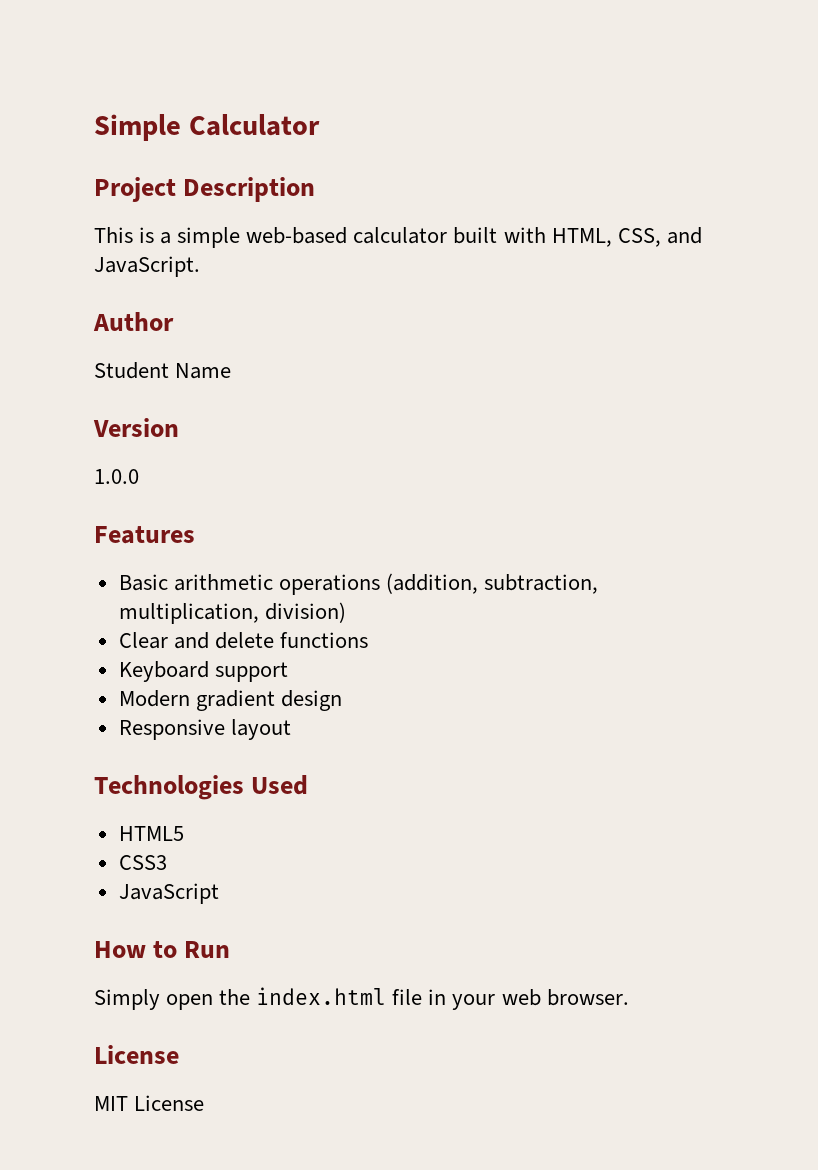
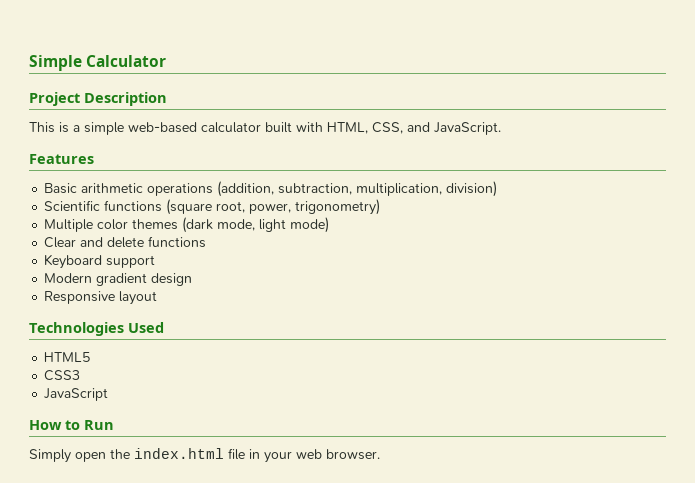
- Author
- Student Name
- Version
- 1.0.0
+ Scientific functions (square root, power, trigonometry)
+ Multiple color themes (dark mode, light mode)
  Simply open the index.html file in your web browser.
- License
- MIT License

